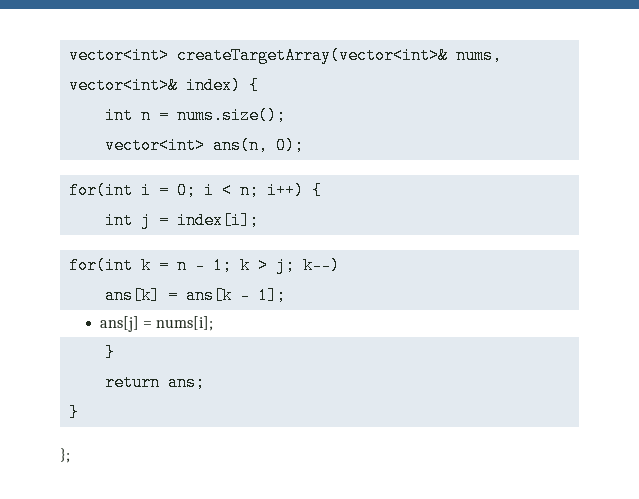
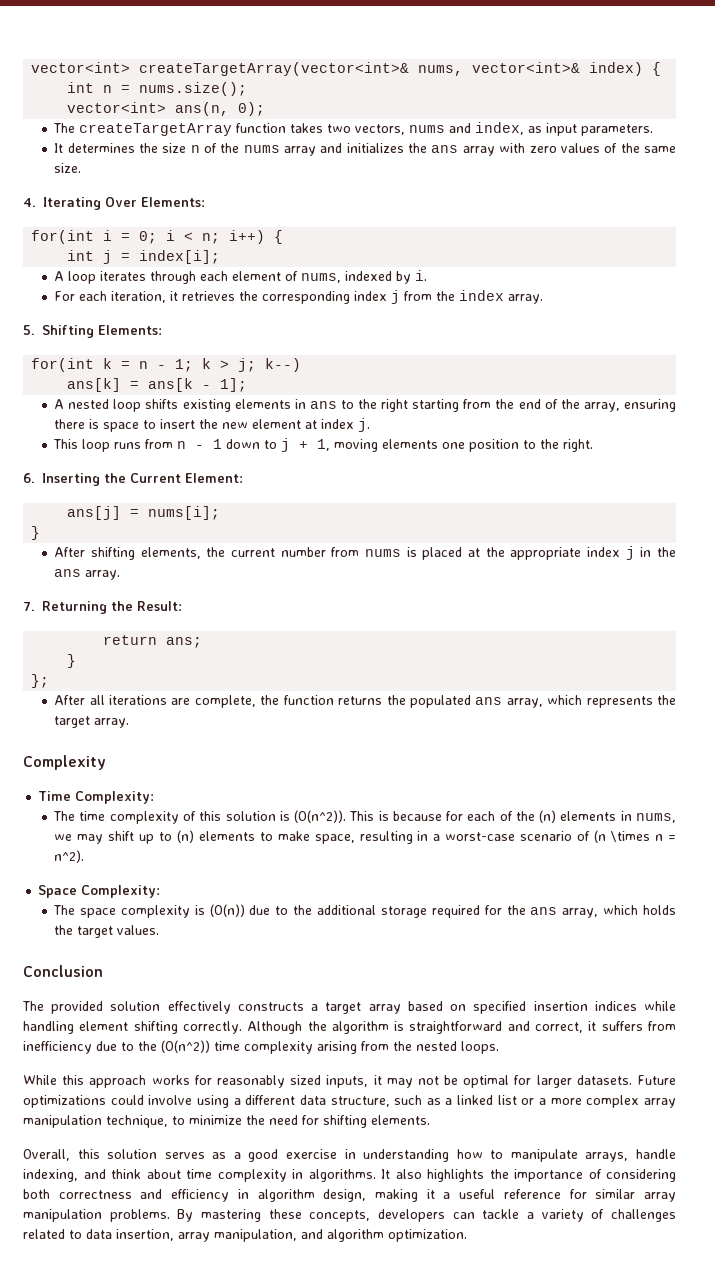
+ The createTargetArray function takes two vectors, nums and index, as input parameters.
+ It determines the size n of the nums array and initializes the ans array with zero values of the same size.
+ 4. Iterating Over Elements:
+ A loop iterates through each element of nums, indexed by i.
+ For each iteration, it retrieves the corresponding index j from the index array.
+ 5. Shifting Elements:
+ A nested loop shifts existing elements in ans to the right starting from the end of the array, ensuring there is space to insert the new element at index j.
+ This loop runs from n - 1 down to j + 1, moving elements one position to the right.
+ 6. Inserting the Current Element:
  ans[j] = nums[i];
  }
+ After shifting elements, the current number from nums is placed at the appropriate index j in the ans array.
+ 7. Returning the Result:
  return ans;
  }
  };
+ After all iterations are complete, the function returns the populated ans array, which represents the target array.
+ Complexity
+ Time Complexity:
+ The time complexity of this solution is (O(n^2)). This is because for each of the (n) elements in nums, we may shift up to (n) elements to make space, resulting in a worst-case scenario of (n \times n = n^2).
+ Space Complexity:
+ The space complexity is (O(n)) due to the additional storage required for the ans array, which holds the target values.
+ Conclusion
+ The provided solution effectively constructs a target array based on specified insertion indices while handling element shifting correctly. Although the algorithm is straightforward and correct, it suffers from inefficiency due to the (O(n^2)) time complexity arising from the nested loops.
+ While this approach works for reasonably sized inputs, it may not be optimal for larger datasets. Future optimizations could involve using a different data structure, such as a linked list or a more complex array manipulation technique, to minimize the need for shifting elements.
+ Overall, this solution serves as a good exercise in understanding how to manipulate arrays, handle indexing, and think about time complexity in algorithms. It also highlights the importance of considering both correctness and efficiency in algorithm design, making it a useful reference for similar array manipulation problems. By mastering these concepts, developers can tackle a variety of challenges related to data insertion, array manipulation, and algorithm optimization.

